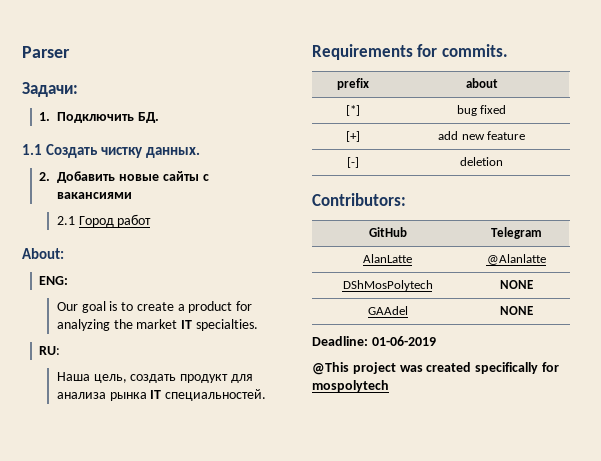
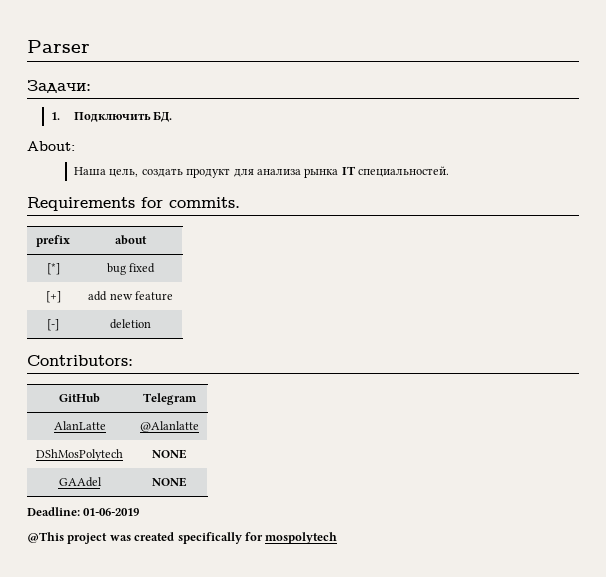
- 1.1 Создать чистку данных.
- 2. Добавить новые сайты с вакансиями
- 2.1 Город работ
  About:
- ENG:
- Our goal is to create a product for analyzing the market IT specialties.
- RU:

